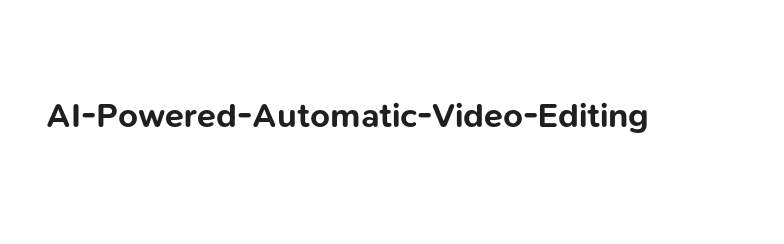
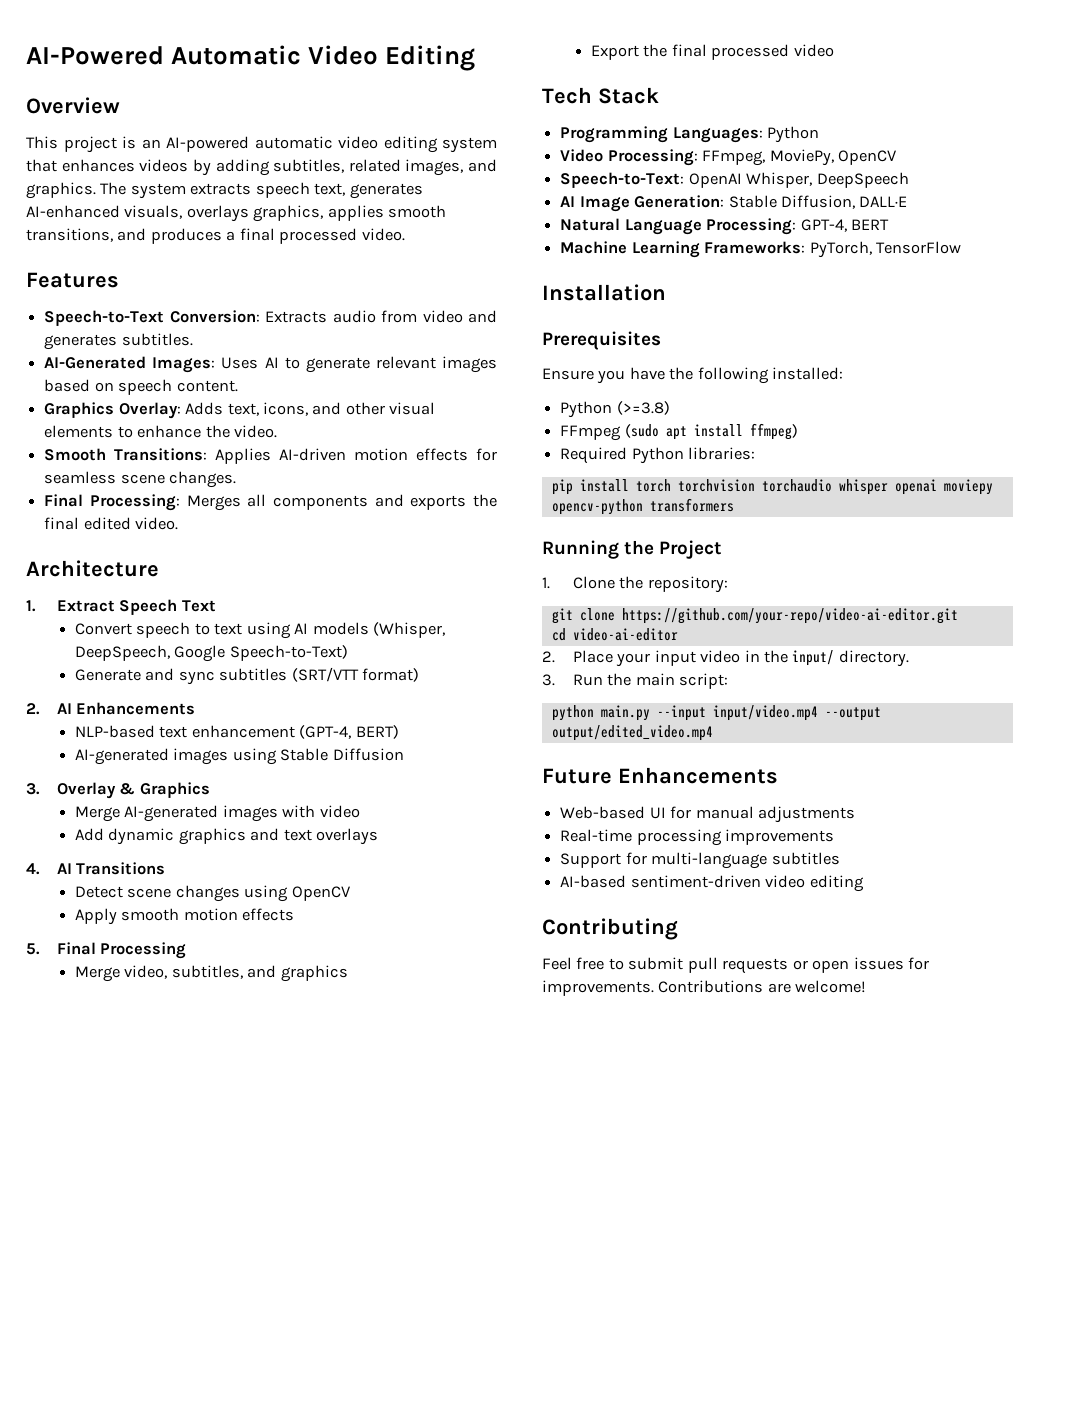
- AI-Powered-Automatic-Video-Editing
+ AI-Powered Automatic Video Editing
+ Overview
+ This project is an AI-powered automatic video editing system that enhances videos by adding subtitles, related images, and graphics. The system extracts speech text, generates AI-enhanced visuals, overlays graphics, applies smooth transitions, and produces a final processed video.
+ Features
+ Speech-to-Text Conversion: Extracts audio from video and generates subtitles.
+ AI-Generated Images: Uses AI to generate relevant images based on speech content.
+ Graphics Overlay: Adds text, icons, and other visual elements to enhance the video.
+ Smooth Transitions: Applies AI-driven motion effects for seamless scene changes.
+ Final Processing: Merges all components and exports the final edited video.
+ Architecture
+ 1. Extract Speech Text
+ Convert speech to text using AI models (Whisper, DeepSpeech, Google Speech-to-Text)
+ Generate and sync subtitles (SRT/VTT format)
+ 2. AI Enhancements
+ NLP-based text enhancement (GPT-4, BERT)
+ AI-generated images using Stable Diffusion
+ 3. Overlay & Graphics
+ Merge AI-generated images with video
+ Add dynamic graphics and text overlays
+ 4. AI Transitions
+ Detect scene changes using OpenCV
+ Apply smooth motion effects
+ 5. Final Processing
+ Merge video, subtitles, and graphics
+ Export the final processed video
+ Tech Stack
+ Programming Languages: Python
+ Video Processing: FFmpeg, MoviePy, OpenCV
+ Speech-to-Text: OpenAI Whisper, DeepSpeech
+ AI Image Generation: Stable Diffusion, DALL·E
+ Natural Language Processing: GPT-4, BERT
+ Machine Learning Frameworks: PyTorch, TensorFlow
+ Installation
+ Prerequisites
+ Ensure you have the following installed:
+ Python (>=3.8)
+ FFmpeg (sudo apt install ffmpeg)
+ Required Python libraries:
+ pip install torch torchvision torchaudio whisper openai moviepy opencv-python transformers
+ Running the Project
+ 1. Clone the repository:
+ git clone https://github.com/your-repo/video-ai-editor.git
+ cd video-ai-editor
+ 2. Place your input video in the input/ directory.
+ 3. Run the main script:
+ python main.py --input input/video.mp4 --output output/edited_video.mp4
+ Future Enhancements
+ Web-based UI for manual adjustments
+ Real-time processing improvements
+ Support for multi-language subtitles
+ AI-based sentiment-driven video editing
+ Contributing
+ Feel free to submit pull requests or open issues for improvements. Contributions are welcome!

